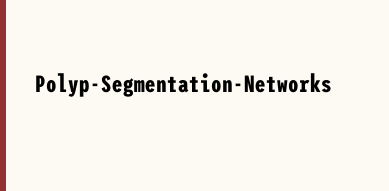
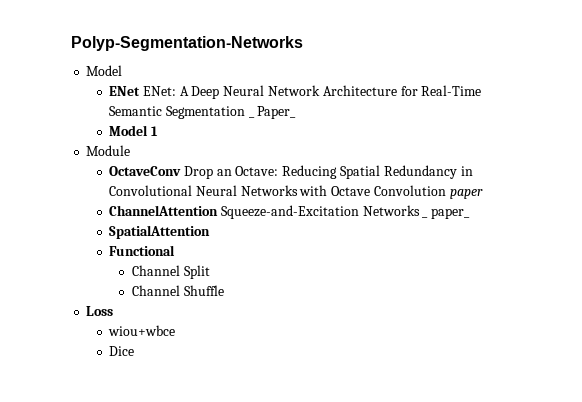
  Polyp-Segmentation-Networks
+ Model
+ ENet ENet: A Deep Neural Network Architecture for Real-Time Semantic Segmentation _ Paper_
+ Model 1
+ Module
+ OctaveConv Drop an Octave: Reducing Spatial Redundancy in Convolutional Neural Networks with Octave Convolution paper
+ ChannelAttention Squeeze-and-Excitation Networks _ paper_
+ SpatialAttention
+ Functional
+ Channel Split
+ Channel Shuffle
+ Loss
+ wiou+wbce
+ Dice

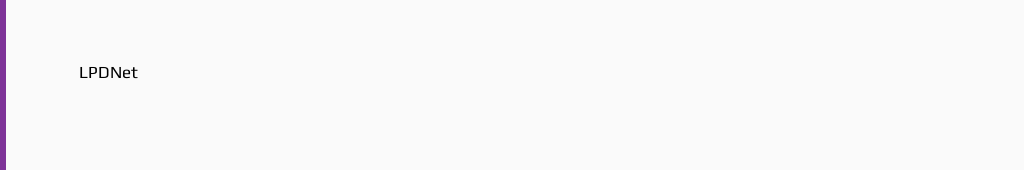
- Polyp-Segmentation-Networks
- Model
- ENet ENet: A Deep Neural Network Architecture for Real-Time Semantic Segmentation _ Paper_
- Model 1
- Module
- OctaveConv Drop an Octave: Reducing Spatial Redundancy in Convolutional Neural Networks with Octave Convolution paper
- ChannelAttention Squeeze-and-Excitation Networks _ paper_
- SpatialAttention
- Functional
- Channel Split
- Channel Shuffle
- Loss
- wiou+wbce
- Dice
+ LPDNet

